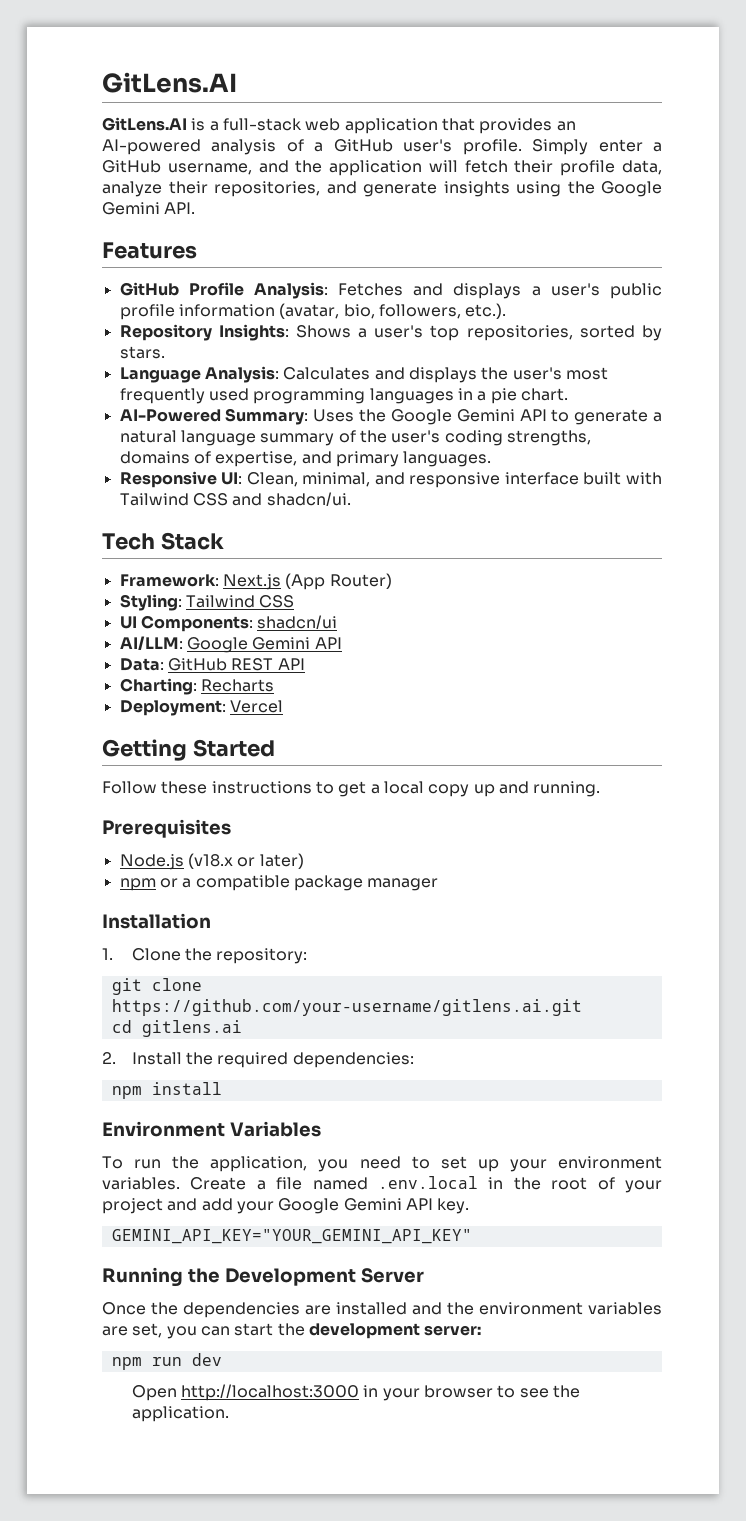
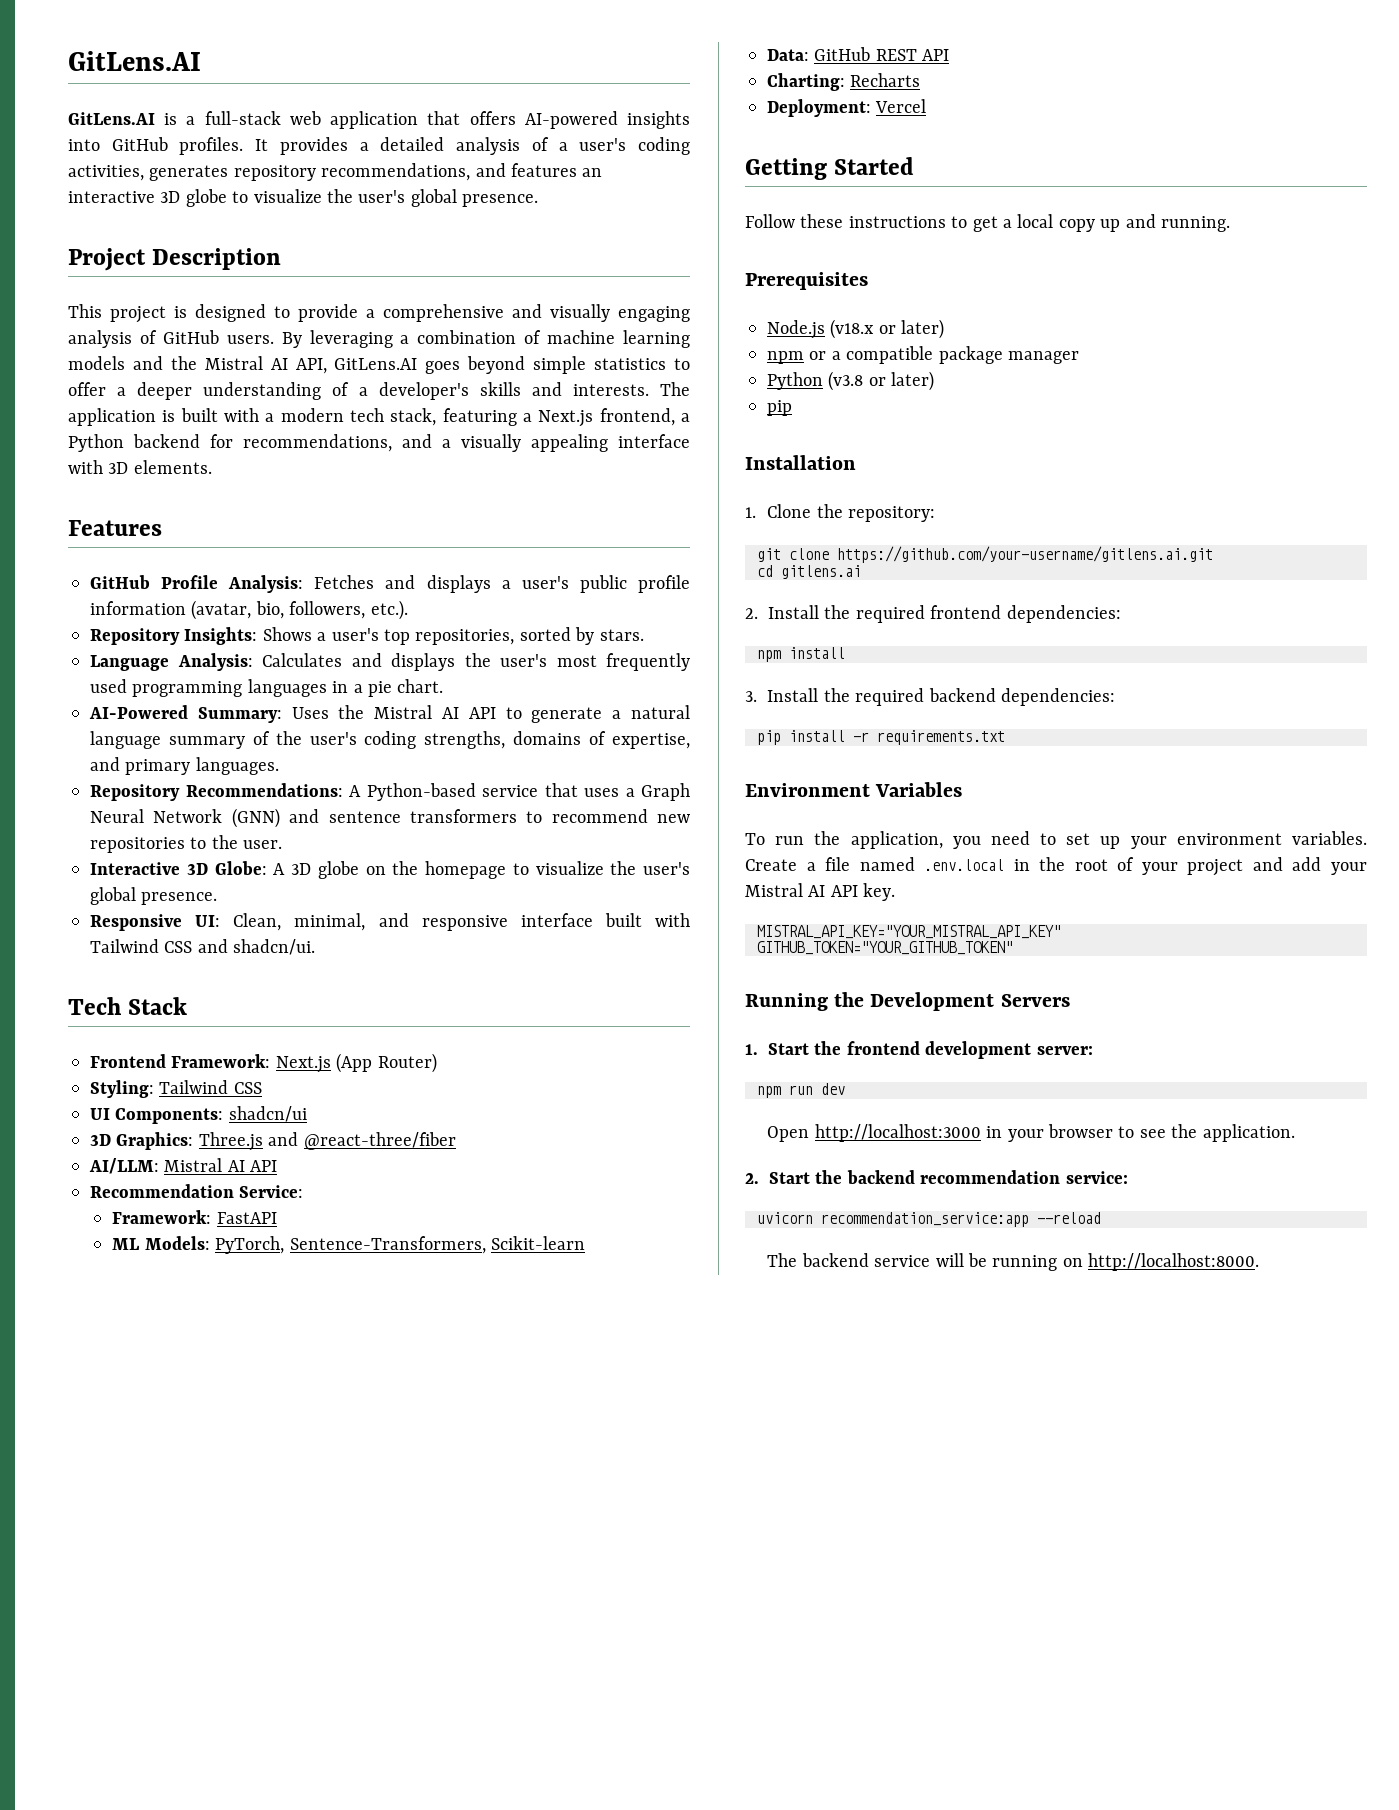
- GitLens.AI is a full-stack web application that provides an AI-powered analysis of a GitHub user's profile. Simply enter a GitHub username, and the application will fetch their profile data, analyze their repositories, and generate insights using the Google Gemini API.
+ GitLens.AI is a full-stack web application that offers AI-powered insights into GitHub profiles. It provides a detailed analysis of a user's coding activities, generates repository recommendations, and features an interactive 3D globe to visualize the user's global presence.
+ Project Description
+ This project is designed to provide a comprehensive and visually engaging analysis of GitHub users. By leveraging a combination of machine learning models and the Mistral AI API, GitLens.AI goes beyond simple statistics to offer a deeper understanding of a developer's skills and interests. The application is built with a modern tech stack, featuring a Next.js frontend, a Python backend for recommendations, and a visually appealing interface with 3D elements.
- AI-Powered Summary: Uses the Google Gemini API to generate a natural language summary of the user's coding strengths, domains of expertise, and primary languages.
+ AI-Powered Summary: Uses the Mistral AI API to generate a natural language summary of the user's coding strengths, domains of expertise, and primary languages.
+ Repository Recommendations: A Python-based service that uses a Graph Neural Network (GNN) and sentence transformers to recommend new repositories to the user.
+ Interactive 3D Globe: A 3D globe on the homepage to visualize the user's global presence.
- Framework: Next.js (App Router)
+ Frontend Framework: Next.js (App Router)
+ 3D Graphics: Three.js and @react-three/fiber
- AI/LLM: Google Gemini API
+ AI/LLM: Mistral AI API
+ Recommendation Service:
+ Framework: FastAPI
+ ML Models: PyTorch, Sentence-Transformers, Scikit-learn
+ Python (v3.8 or later)
+ pip
- 2. Install the required dependencies:
+ 2. Install the required frontend dependencies:
+ 3. Install the required backend dependencies:
+ pip install -r requirements.txt
- Create a file named .env.local in the root of your project and add your Google Gemini API key.
+ Create a file named .env.local in the root of your project and add your Mistral AI API key.
- GEMINI_API_KEY="YOUR_GEMINI_API_KEY"
+ MISTRAL_API_KEY="YOUR_MISTRAL_API_KEY"
+ GITHUB_TOKEN="YOUR_GITHUB_TOKEN"
- Running the Development Server
- Once the dependencies are installed and the environment variables are set, you can start the development server:
+ Running the Development Servers
+ 1. Start the frontend development server:
+ 2. Start the backend recommendation service:
+ uvicorn recommendation_service:app --reload
+ The backend service will be running on http://localhost:8000.

